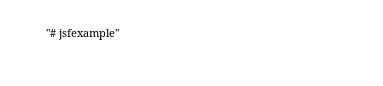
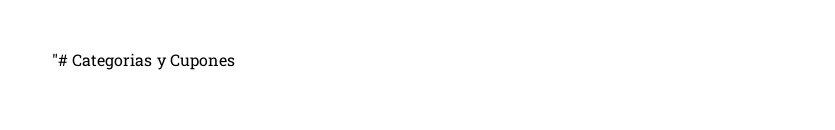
- "# jsfexample"
+ "# Categorias y Cupones

